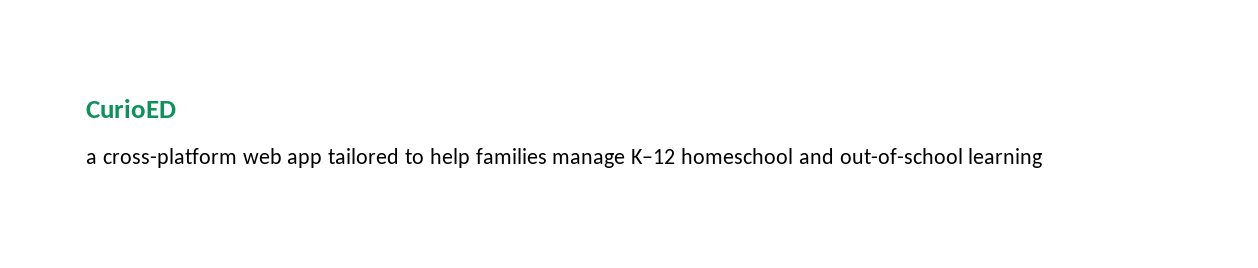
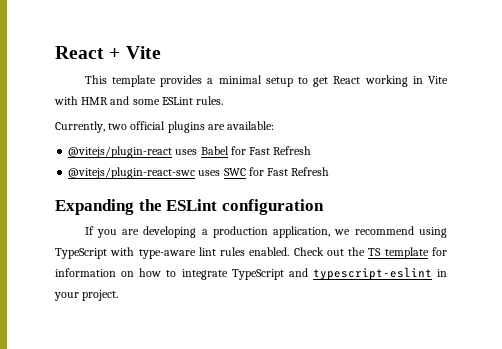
- CurioED
- a cross-platform web app tailored to help families manage K–12 homeschool and out-of-school learning
+ React + Vite
+ This template provides a minimal setup to get React working in Vite with HMR and some ESLint rules.
+ Currently, two official plugins are available:
+ @vitejs/plugin-react uses Babel for Fast Refresh
+ @vitejs/plugin-react-swc uses SWC for Fast Refresh
+ Expanding the ESLint configuration
+ If you are developing a production application, we recommend using TypeScript with type-aware lint rules enabled. Check out the TS template for information on how to integrate TypeScript and typescript-eslint in your project.

